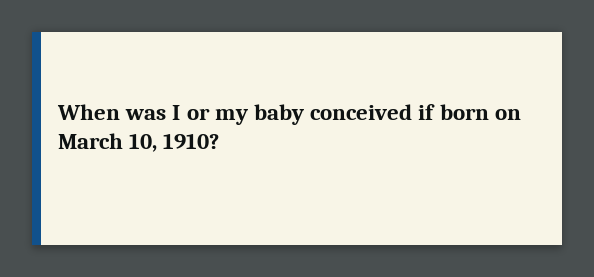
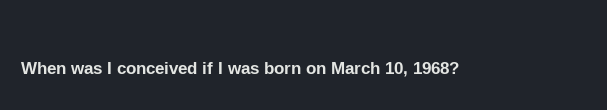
- When was I or my baby conceived if born on March 10, 1910?
+ When was I conceived if I was born on March 10, 1968?

